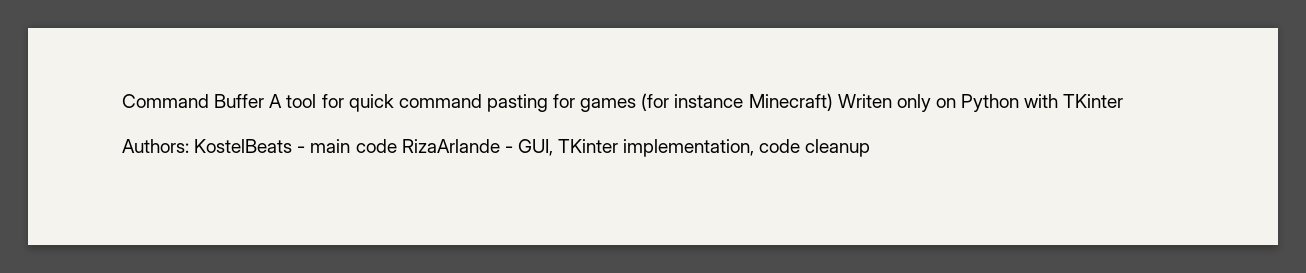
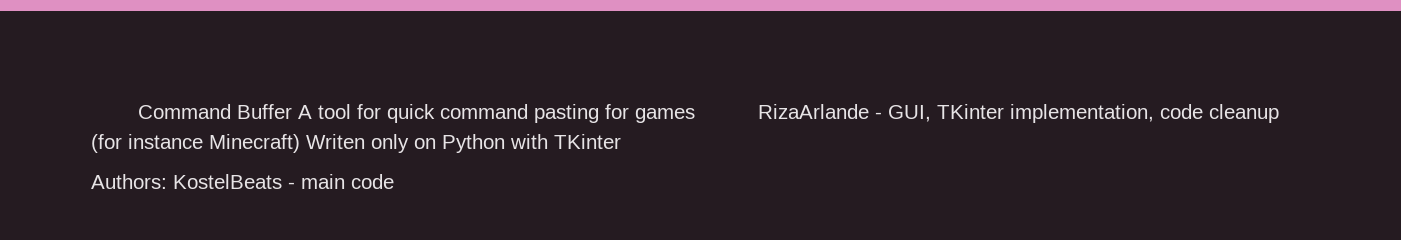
- Authors: KostelBeats - main code RizaArlande - GUI, TKinter implementation, code cleanup
+ Authors: KostelBeats - main code
+ RizaArlande - GUI, TKinter implementation, code cleanup

